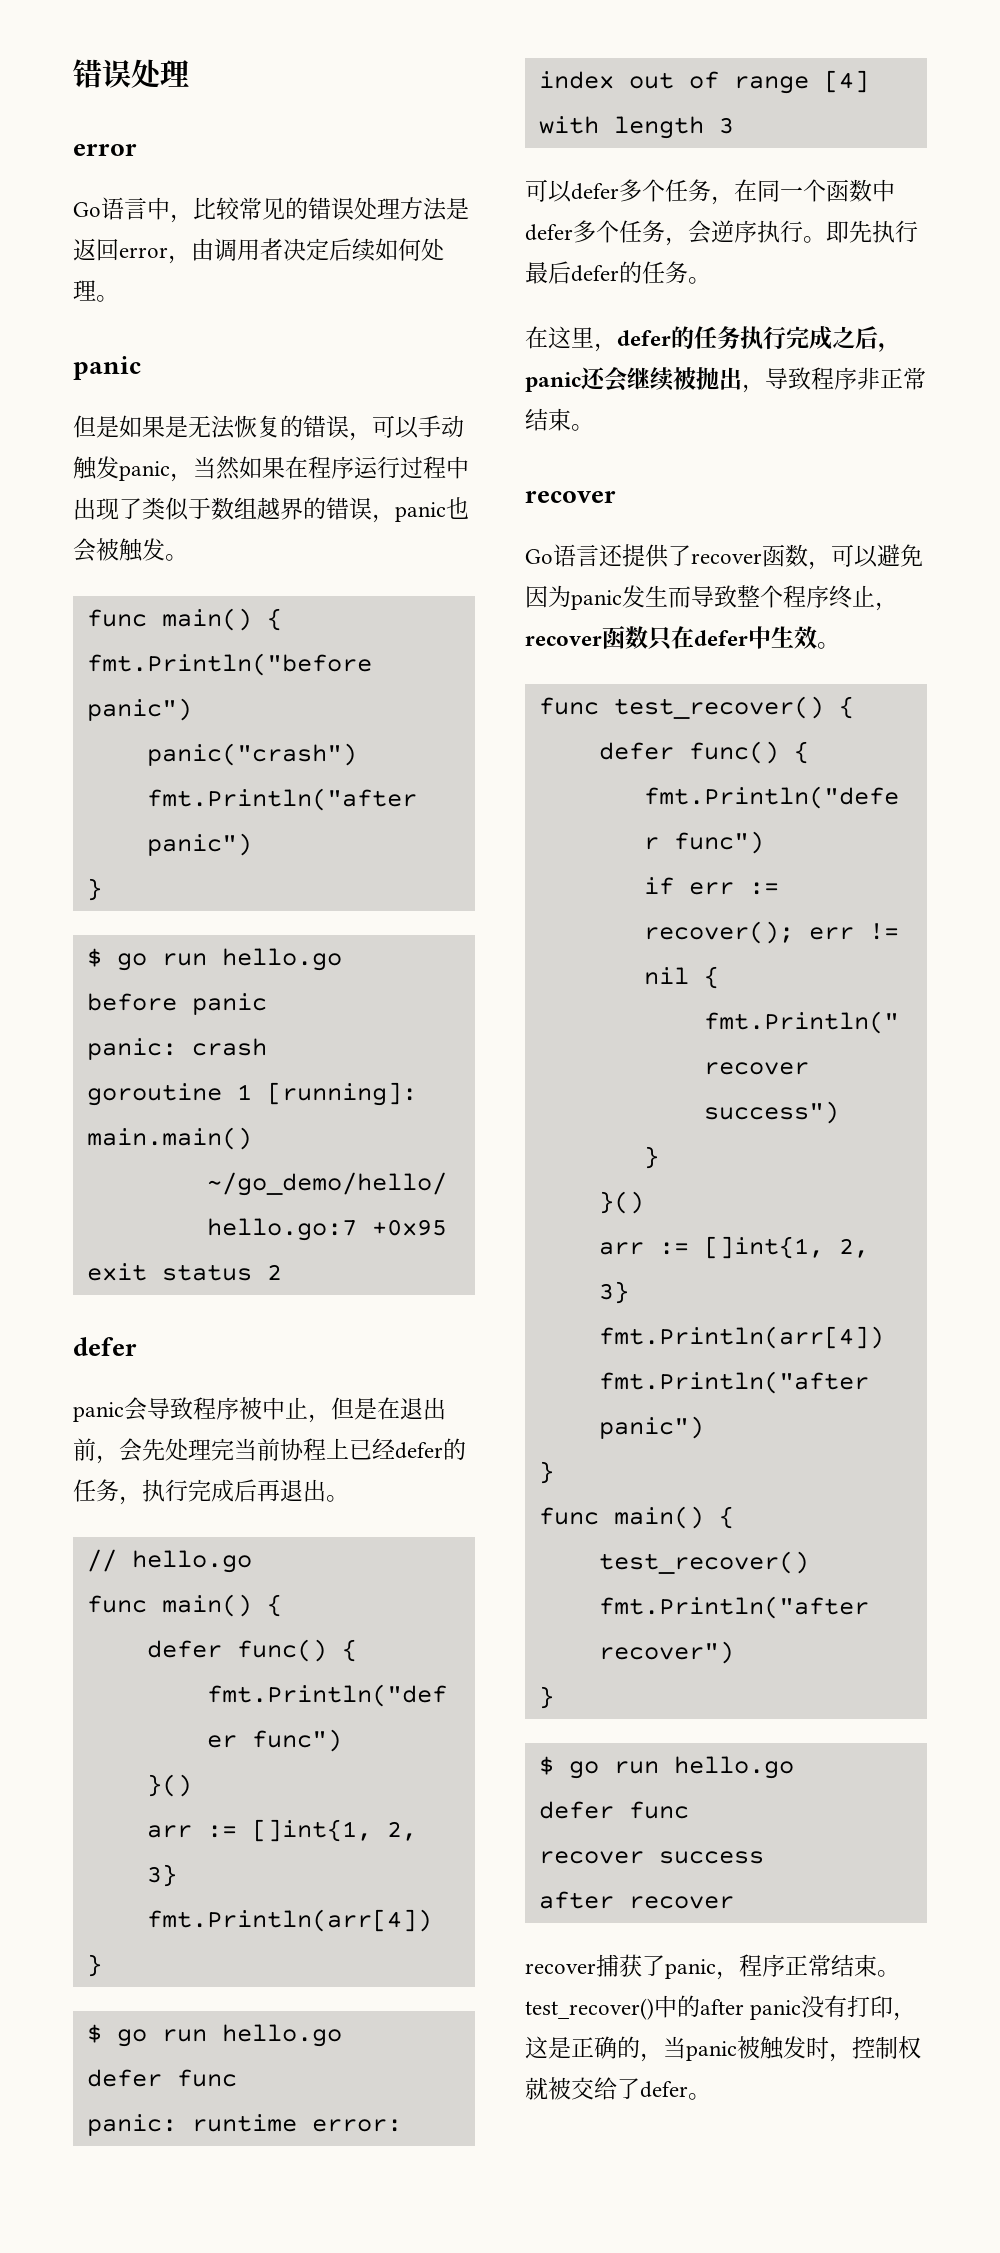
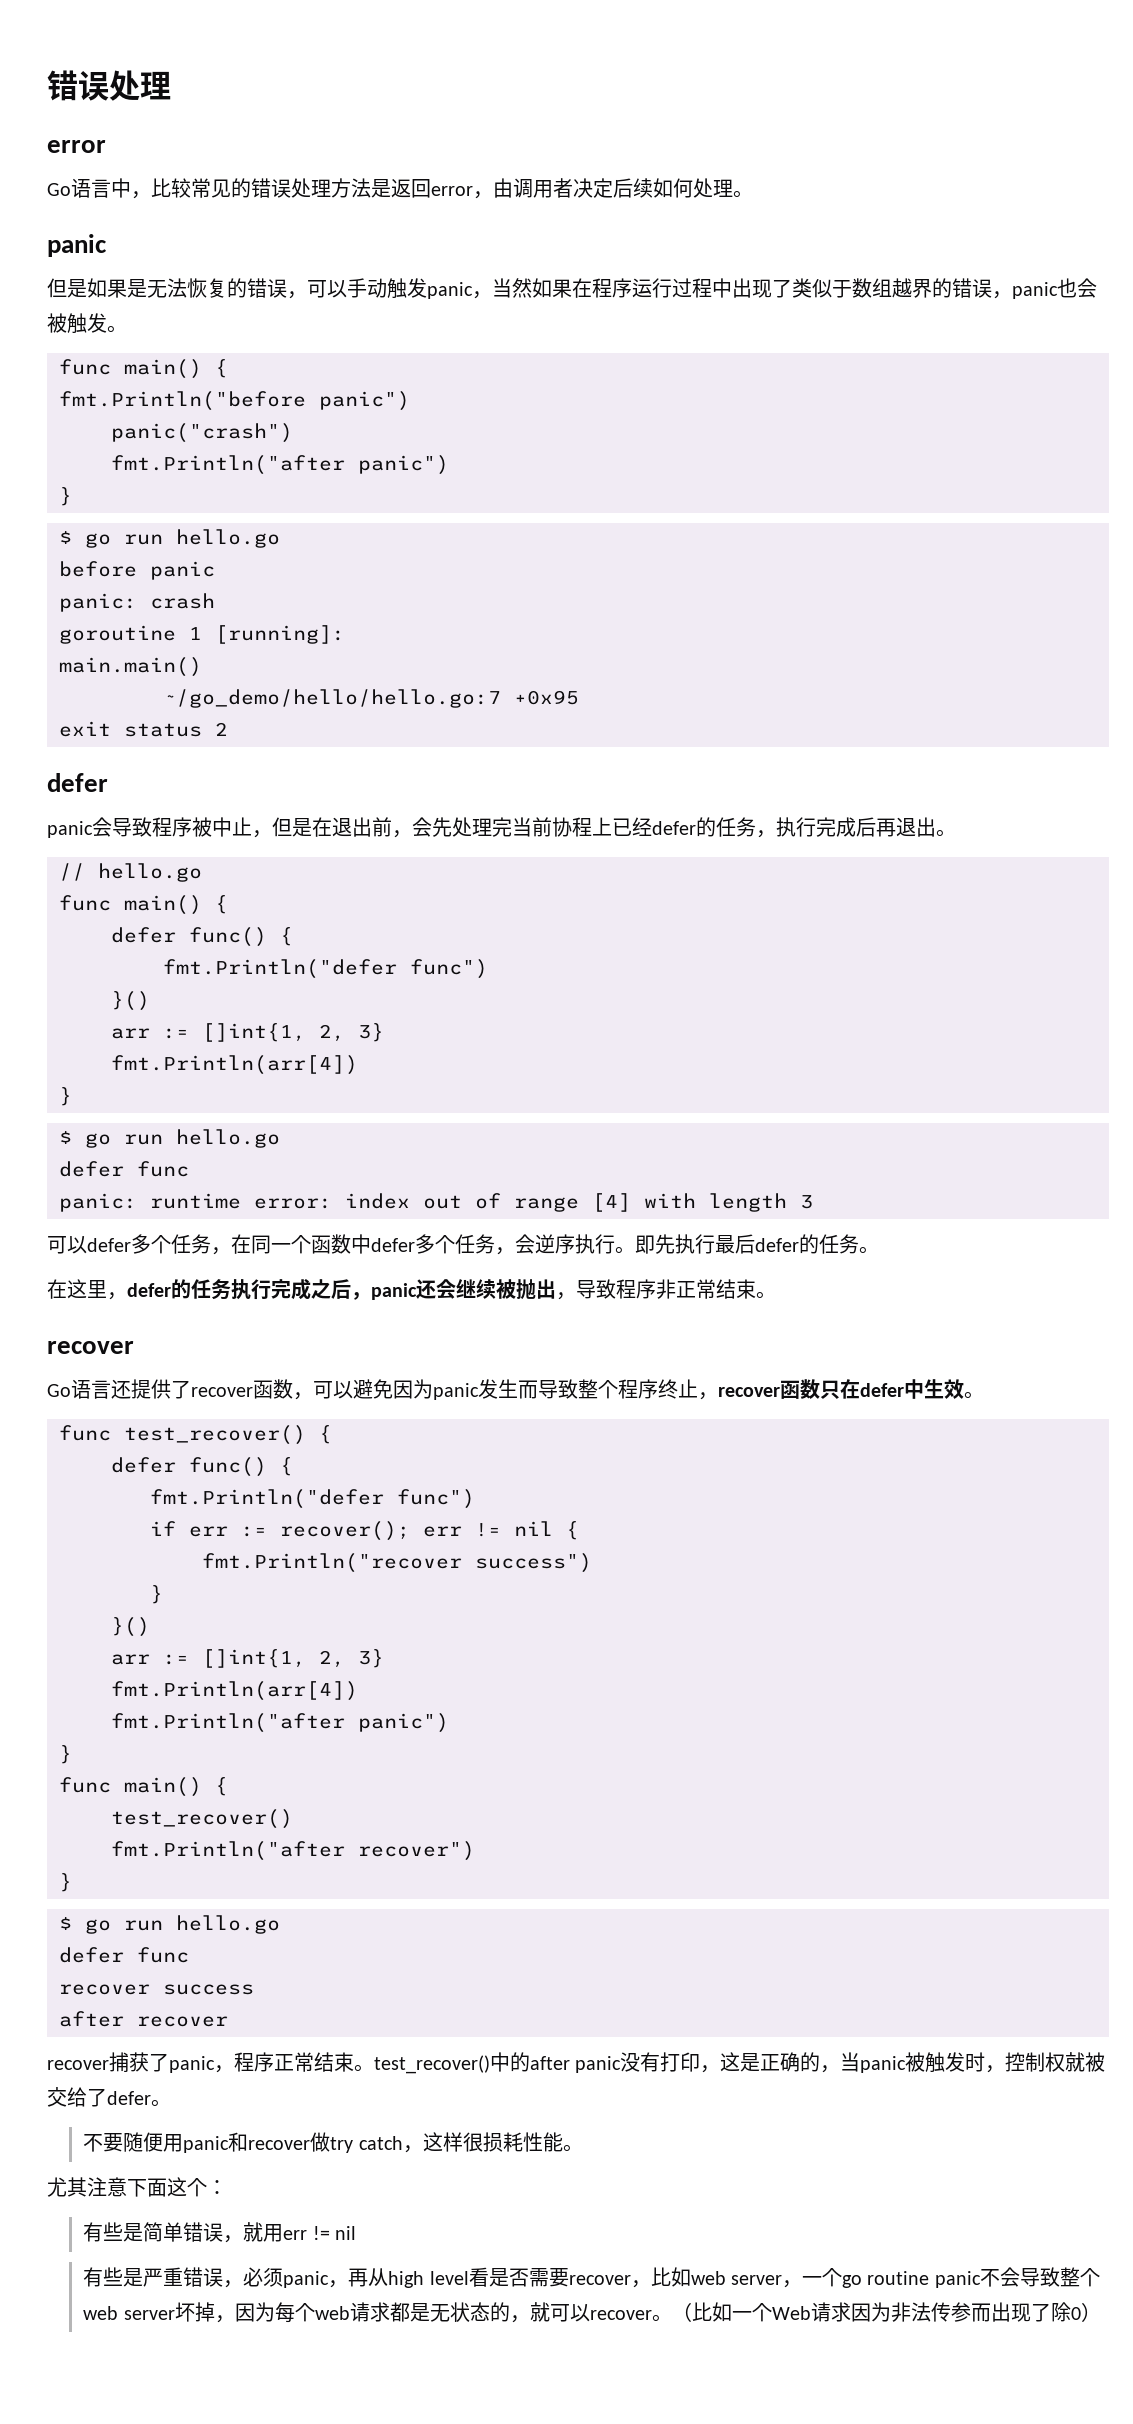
+ 不要随便用panic和recover做try catch，这样很损耗性能。
+ 尤其注意下面这个：
+ 有些是简单错误，就用err != nil
+ 有些是严重错误，必须panic，再从high level看是否需要recover，比如web server，一个go routine panic不会导致整个web server坏掉，因为每个web请求都是无状态的，就可以recover。（比如一个Web请求因为非法传参而出现了除0）

